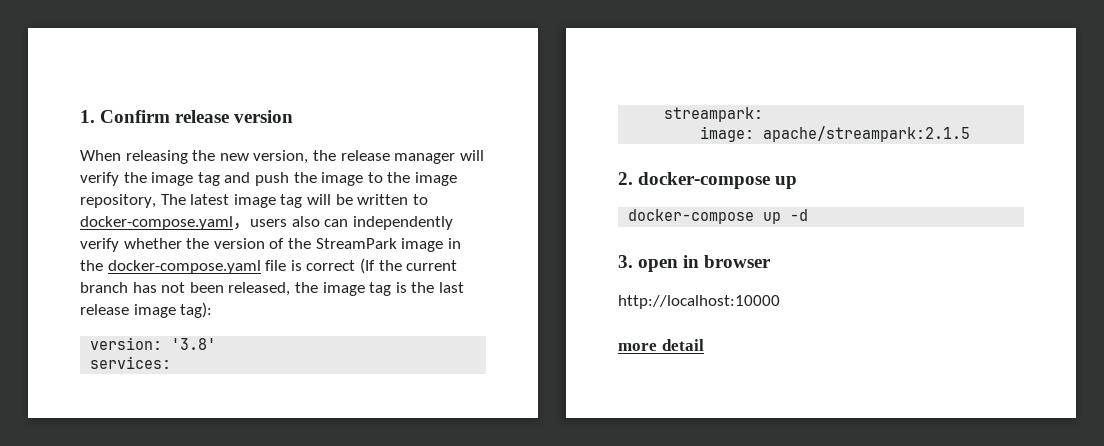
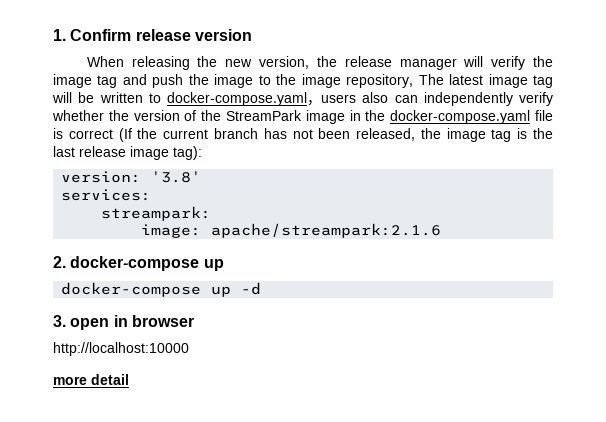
- image: apache/streampark:2.1.5
+ image: apache/streampark:2.1.6

